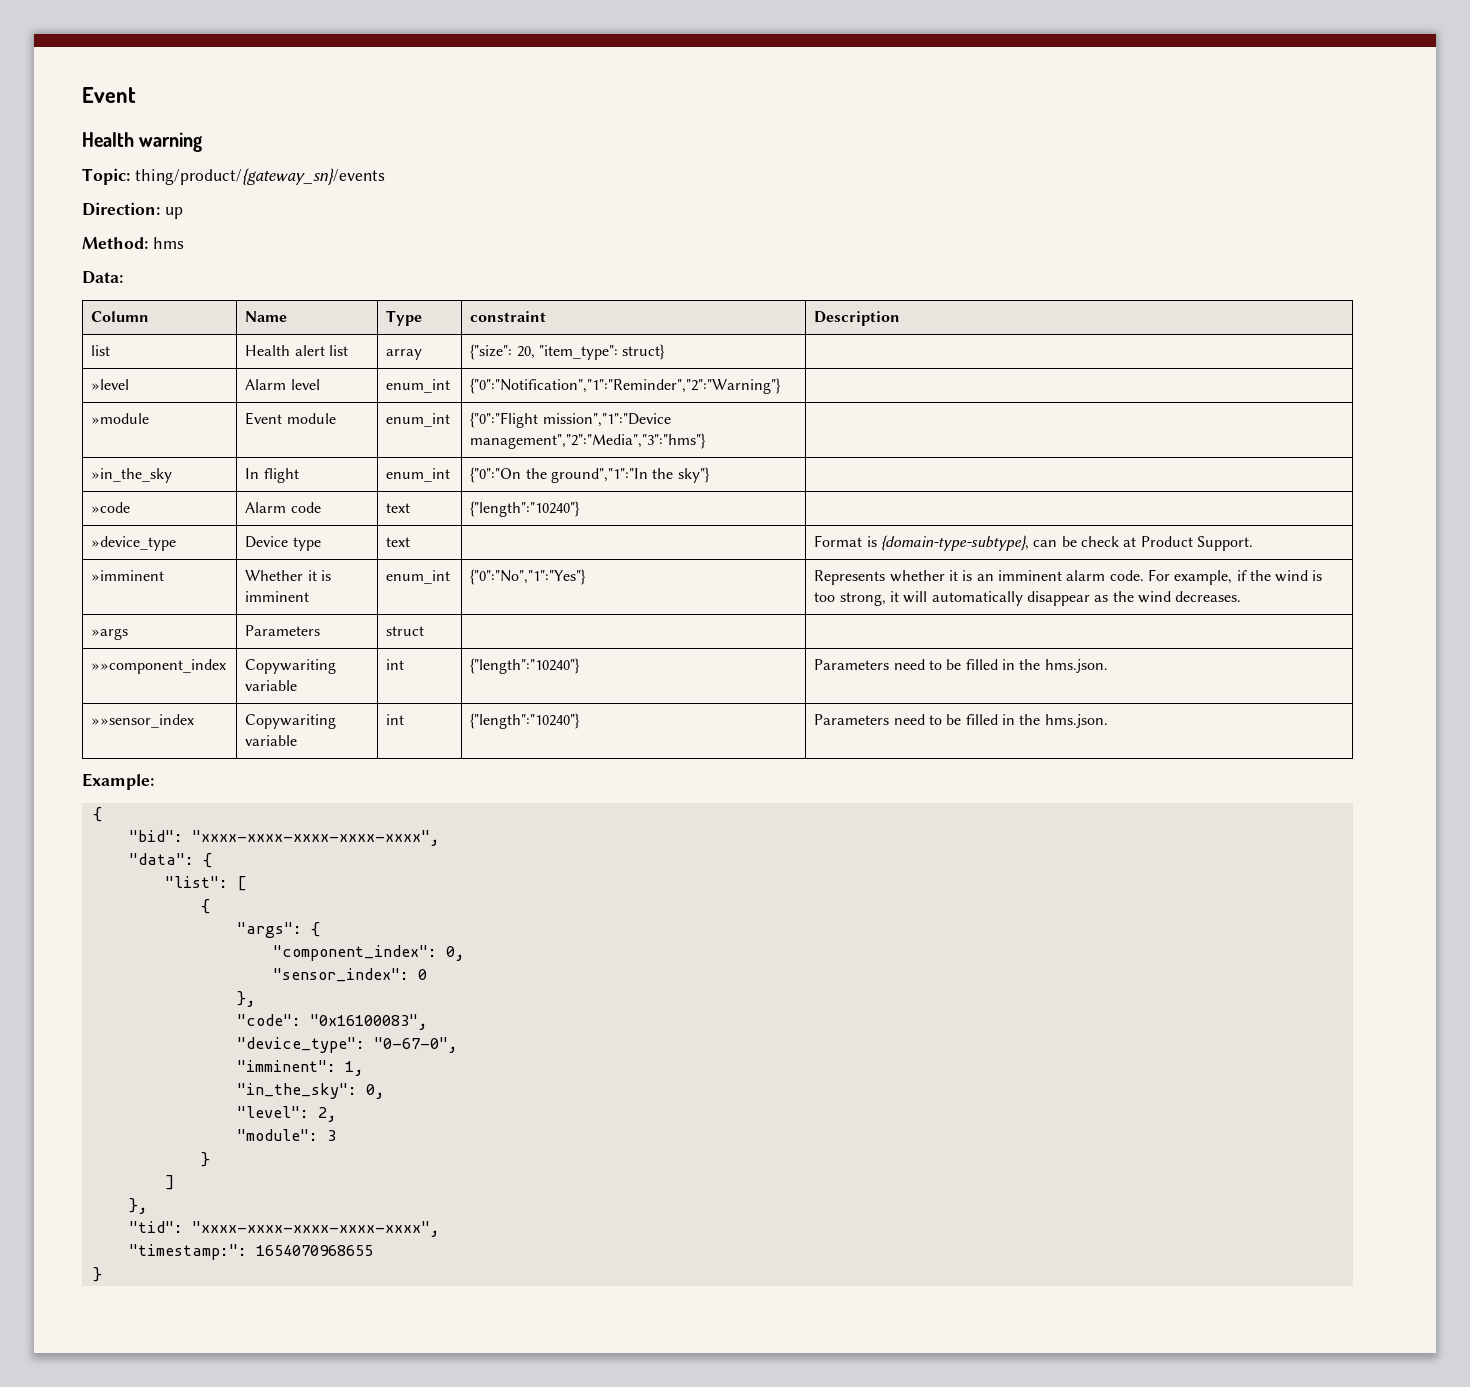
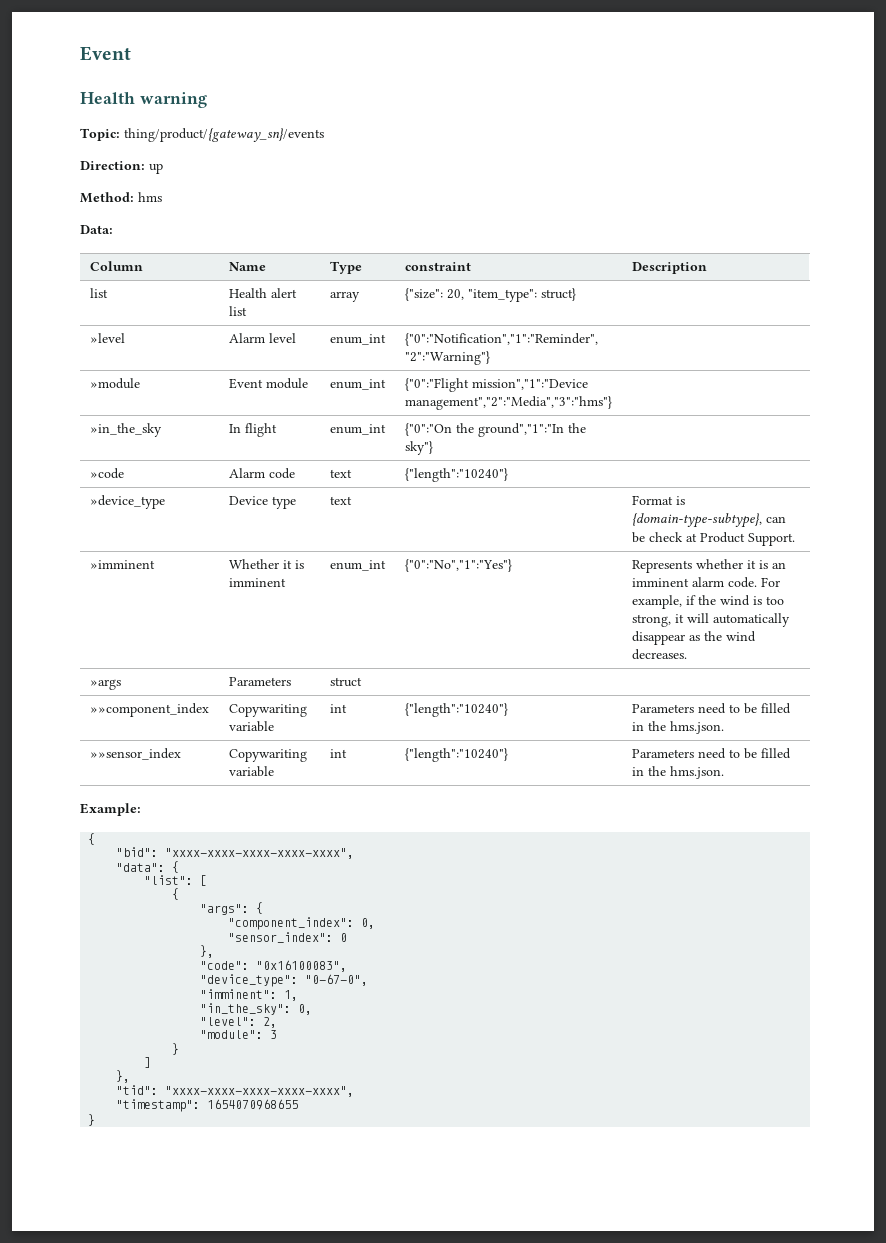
- "timestamp:": 1654070968655
+ "timestamp": 1654070968655

